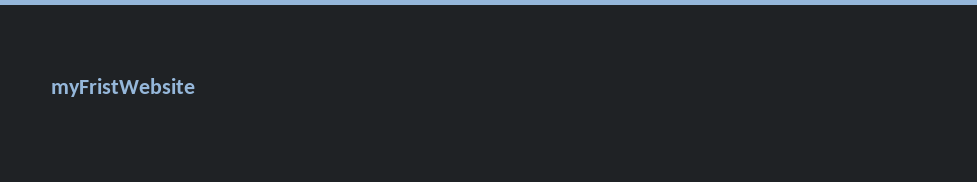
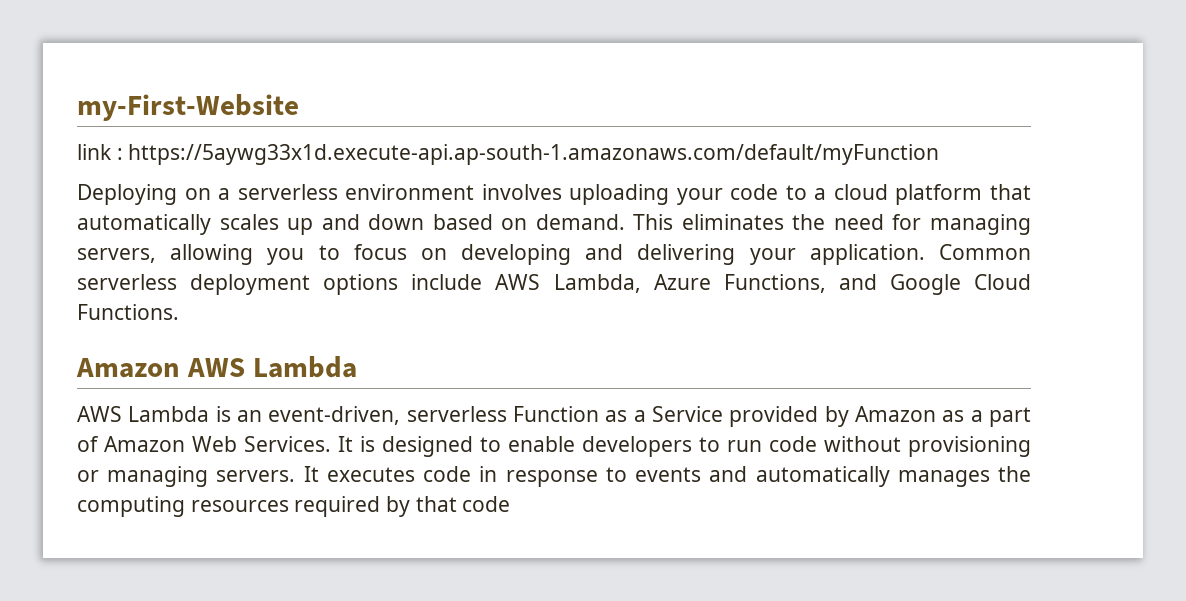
- myFristWebsite
+ my-First-Website
+ link : https://5aywg33x1d.execute-api.ap-south-1.amazonaws.com/default/myFunction
+ Deploying on a serverless environment involves uploading your code to a cloud platform that automatically scales up and down based on demand. This eliminates the need for managing servers, allowing you to focus on developing and delivering your application. Common serverless deployment options include AWS Lambda, Azure Functions, and Google Cloud Functions.
+ Amazon AWS Lambda
+ AWS Lambda is an event-driven, serverless Function as a Service provided by Amazon as a part of Amazon Web Services. It is designed to enable developers to run code without provisioning or managing servers. It executes code in response to events and automatically manages the computing resources required by that code

